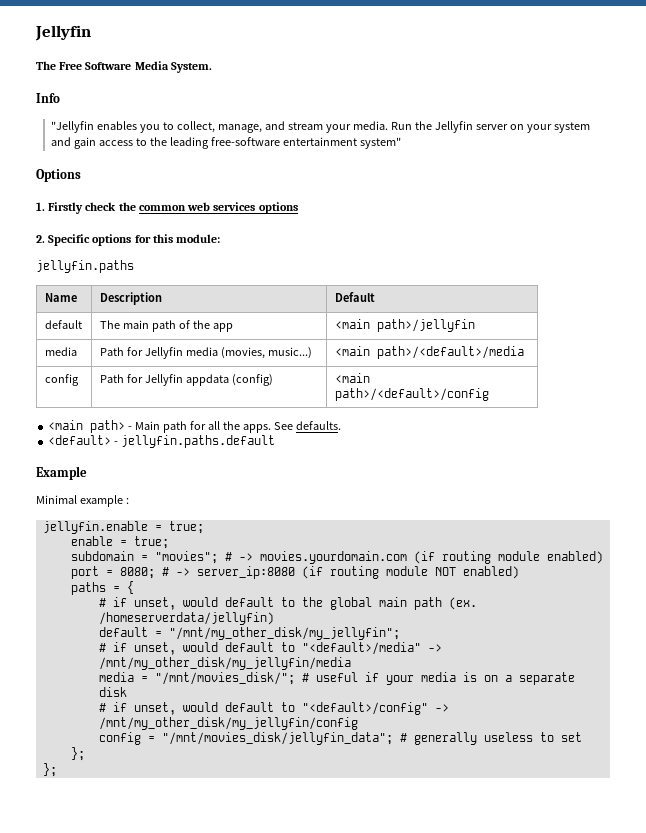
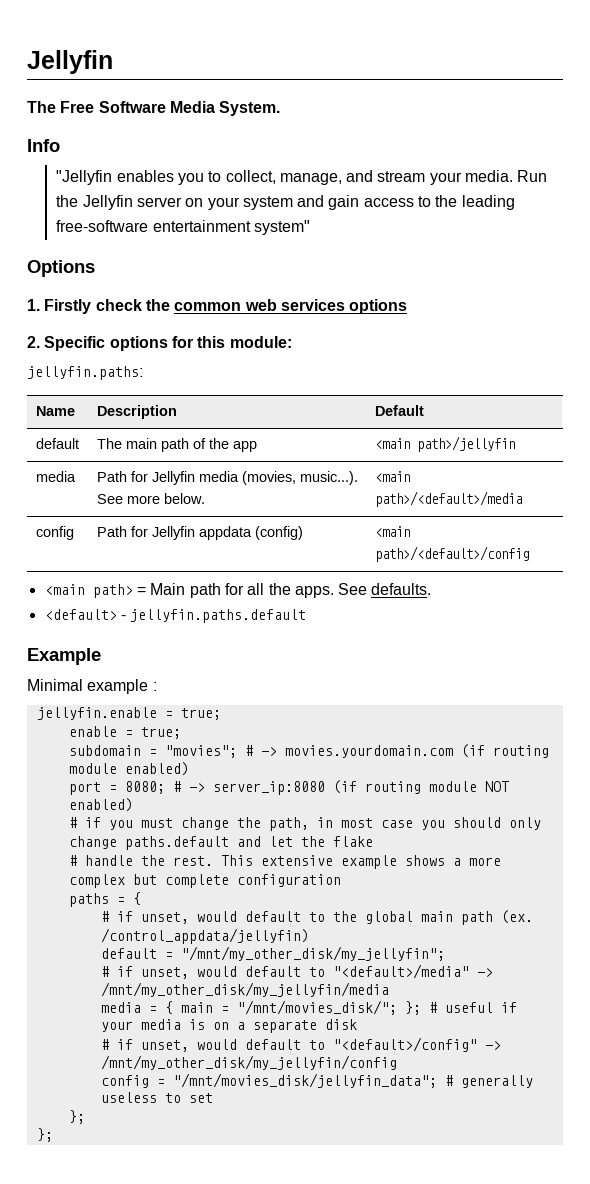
- jellyfin.paths
+ jellyfin.paths:
- media | Path for Jellyfin media (movies, music...) | <main path>/<default>/media
+ media | Path for Jellyfin media (movies, music...). See more below. | <main path>/<default>/media
- <main path> - Main path for all the apps.
+ <main path> = Main path for all the apps.
+ # if you must change the path, in most case you should only change paths.default and let the flake
+ # handle the rest. This extensive example shows a more complex but complete configuration
- /homeserverdata/jellyfin)
+ /control_appdata/jellyfin)
- media = "/mnt/movies_disk/"; # useful if your media is on a separate disk
+ media = { main = "/mnt/movies_disk/"; }; # useful if your media is on a separate disk

